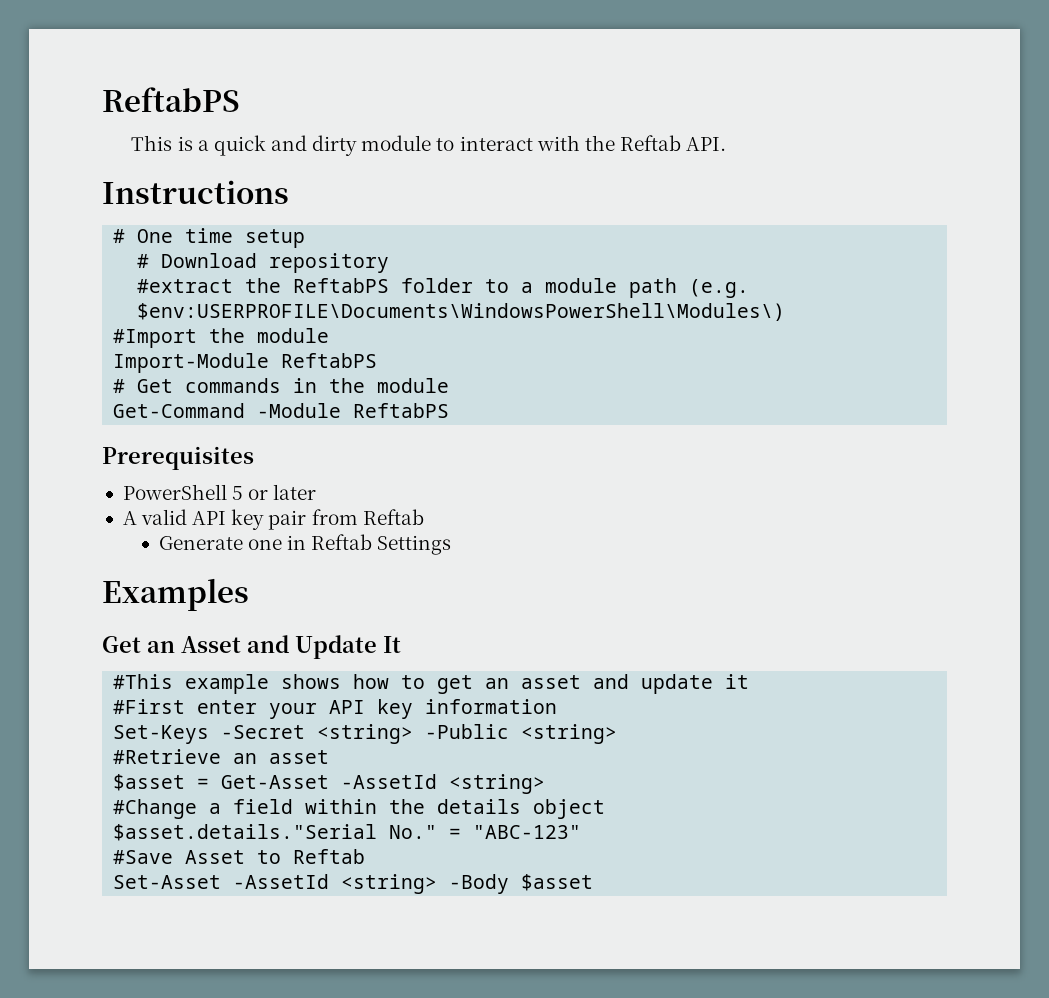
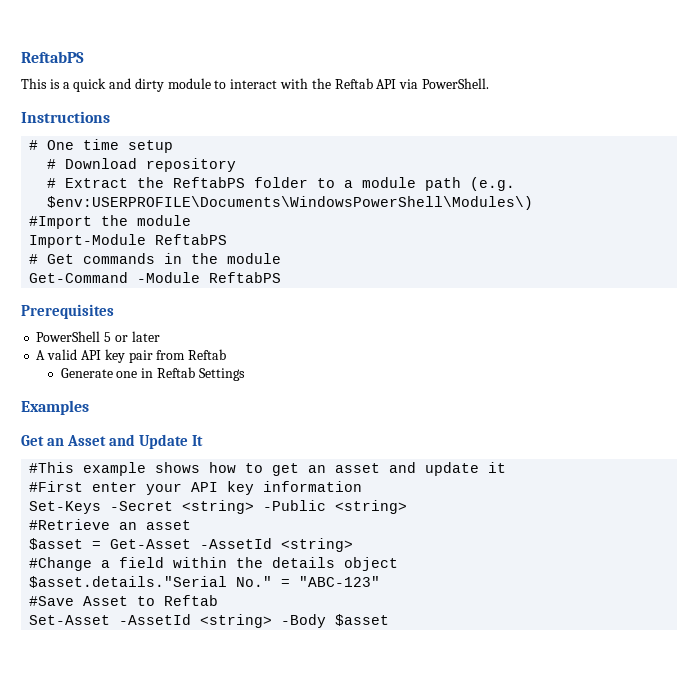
- This is a quick and dirty module to interact with the Reftab API.
+ This is a quick and dirty module to interact with the Reftab API via PowerShell.
- #extract the ReftabPS folder to a module path (e.g. $env:USERPROFILE\Documents\WindowsPowerShell\Modules\)
+ # Extract the ReftabPS folder to a module path (e.g. $env:USERPROFILE\Documents\WindowsPowerShell\Modules\)

